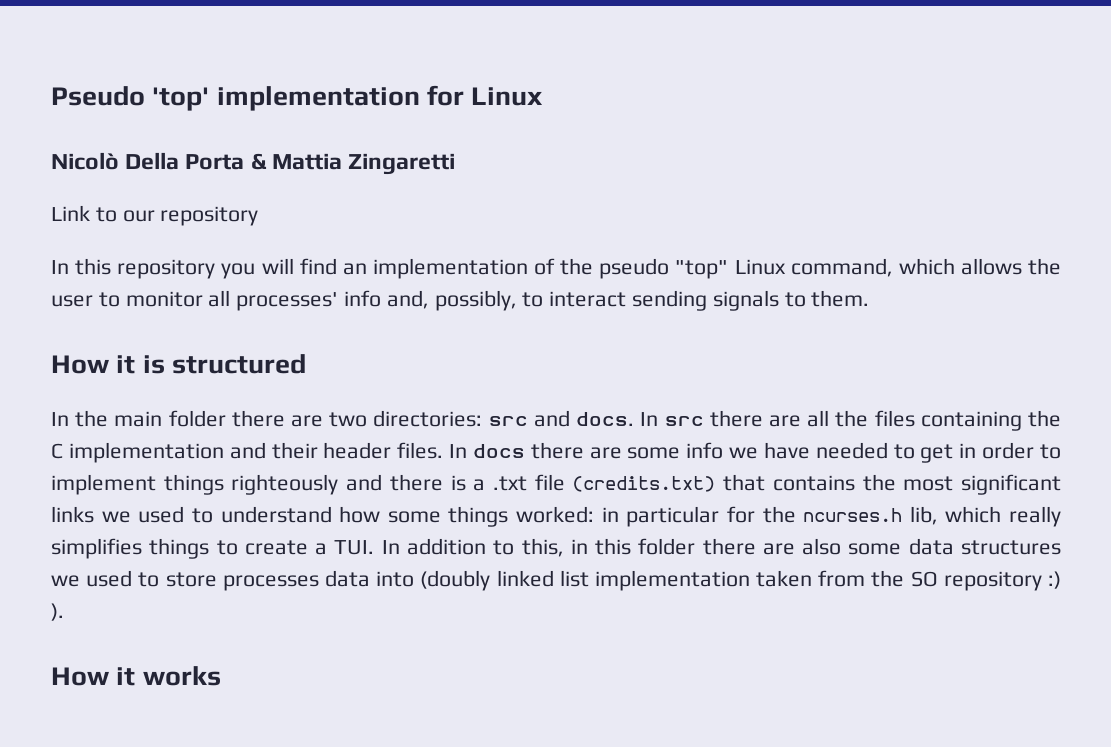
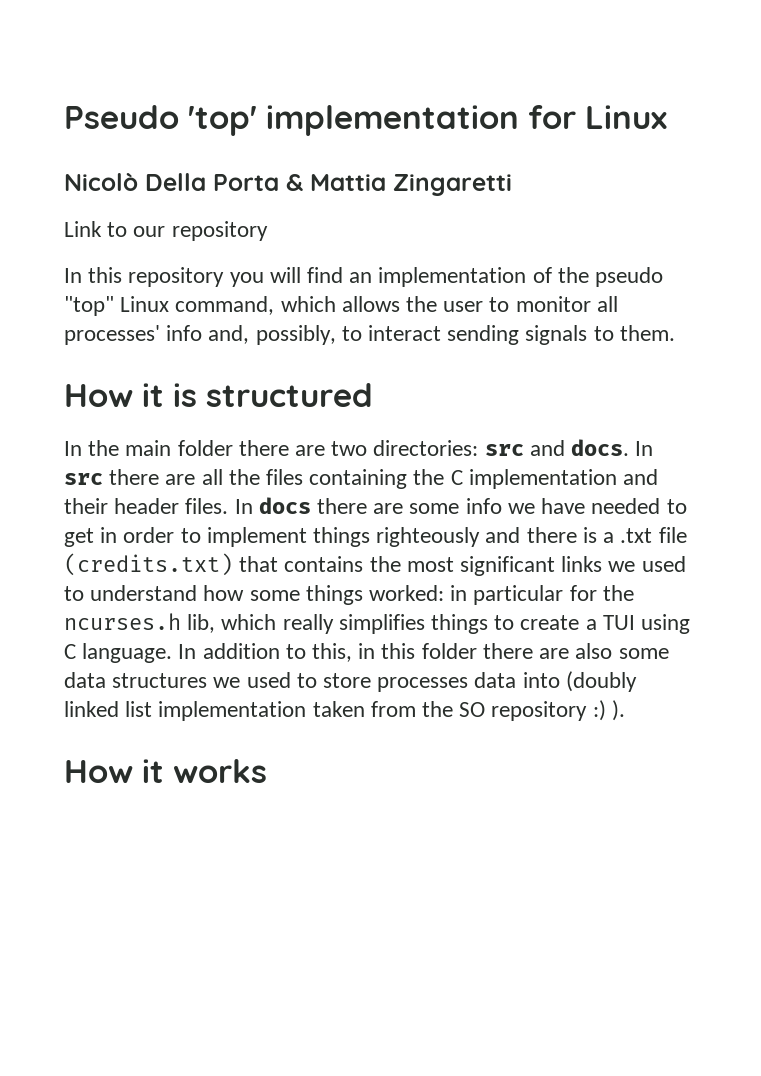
- in particular for the ncurses.h lib, which really simplifies things to create a TUI. In addition to this, in this folder there are also some data structures we used to store processes data into (doubly linked list implementation taken from the SO repository :)
+ in particular for the ncurses.h lib, which really simplifies things to create a TUI using C language. In addition to this, in this folder there are also some data structures we used to store processes data into (doubly linked list implementation taken from the SO repository :)

